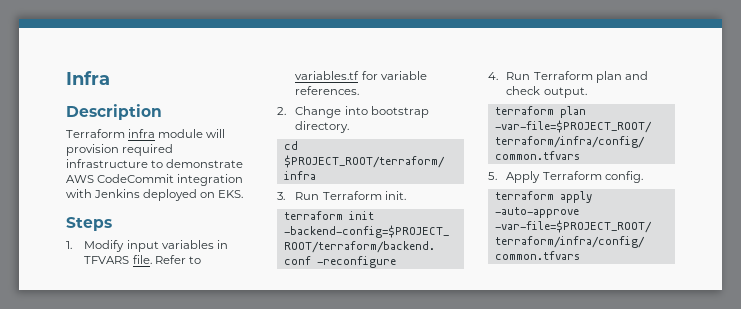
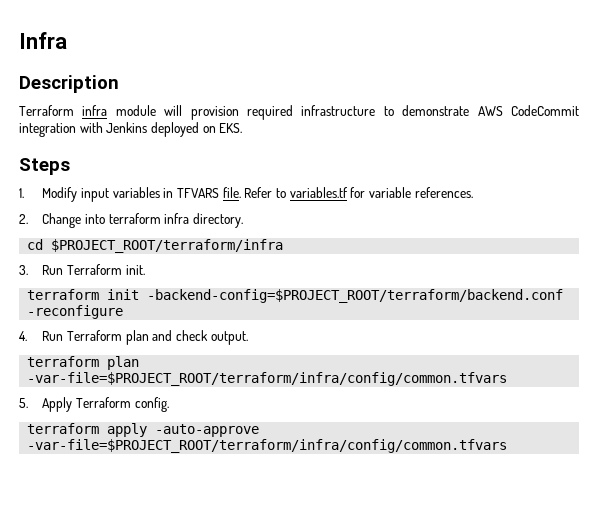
- 2. Change into bootstrap directory.
+ 2. Change into terraform infra directory.

